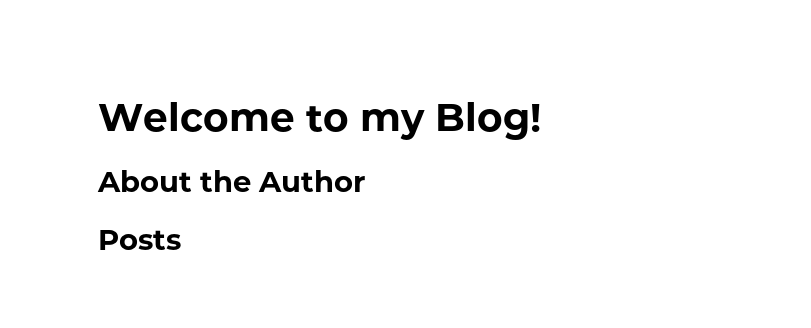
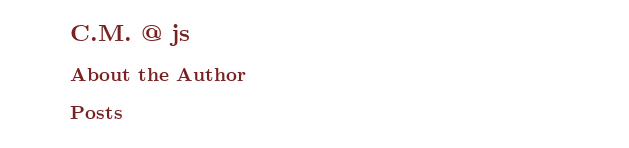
- Welcome to my Blog!
+ C.M. @ js

